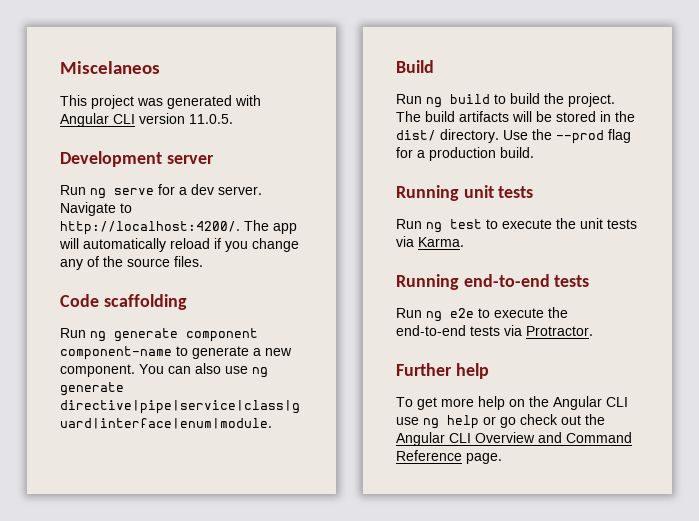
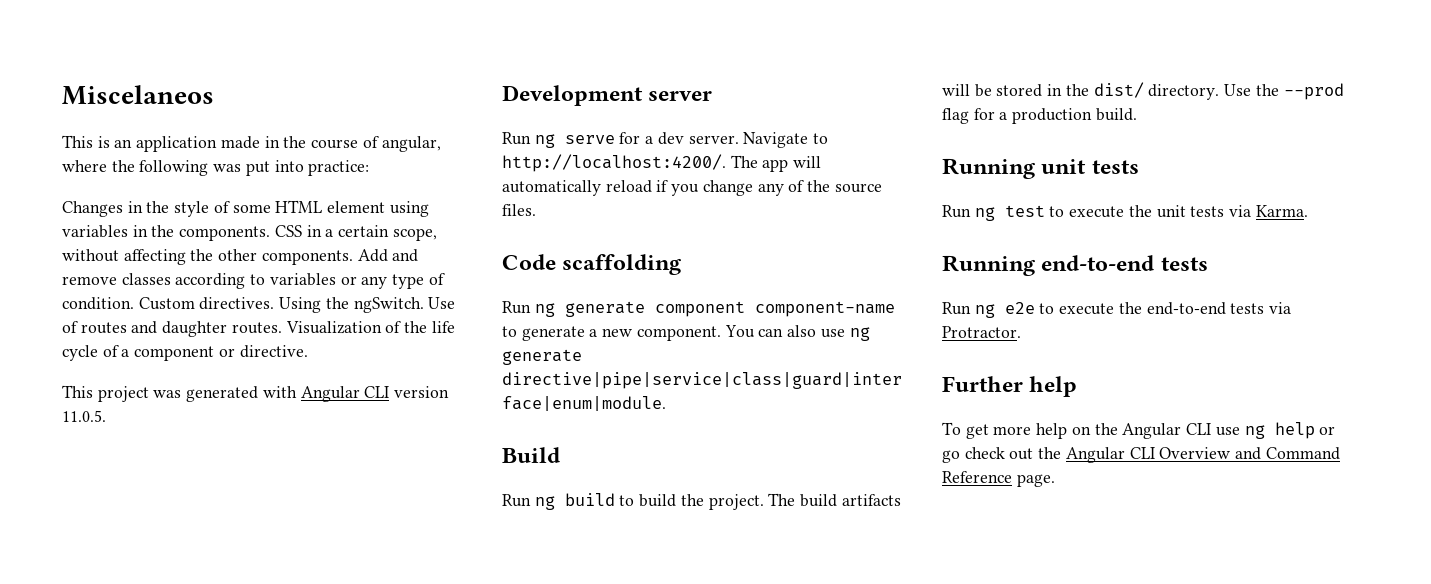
+ This is an application made in the course of angular, where the following was put into practice:
+ Changes in the style of some HTML element using variables in the components. CSS in a certain scope, without affecting the other components. Add and remove classes according to variables or any type of condition. Custom directives. Using the ngSwitch. Use of routes and daughter routes. Visualization of the life cycle of a component or directive.

